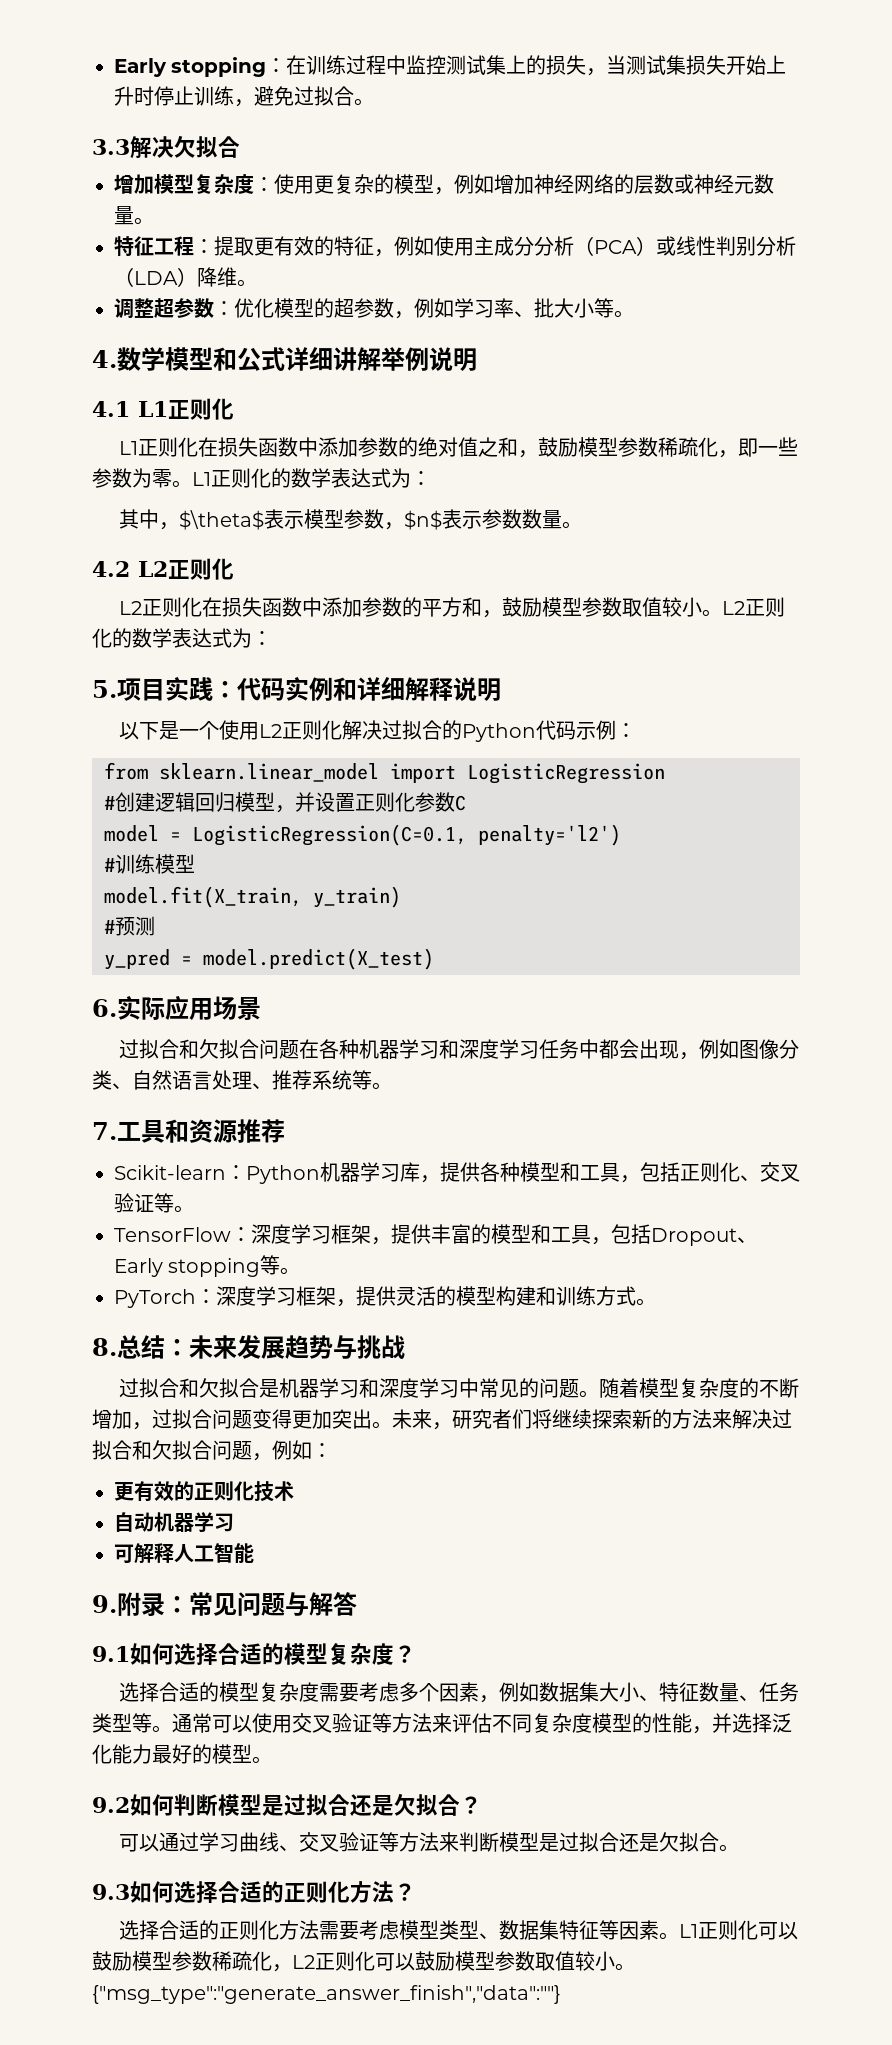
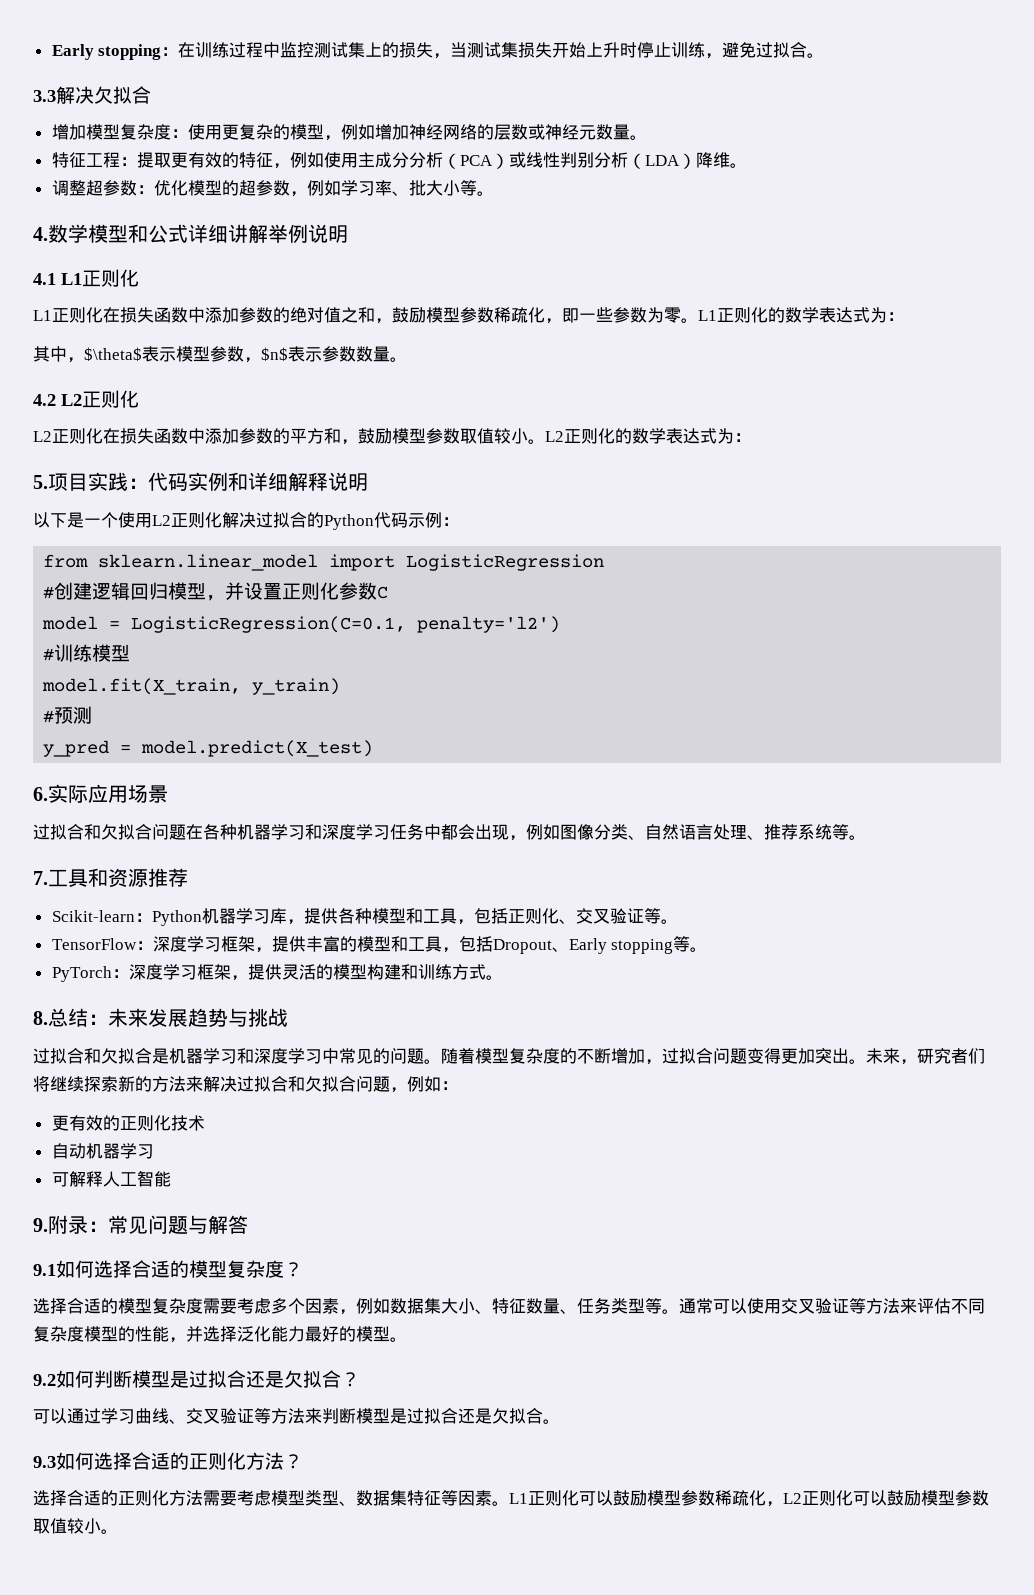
- {"msg_type":"generate_answer_finish","data":""}

